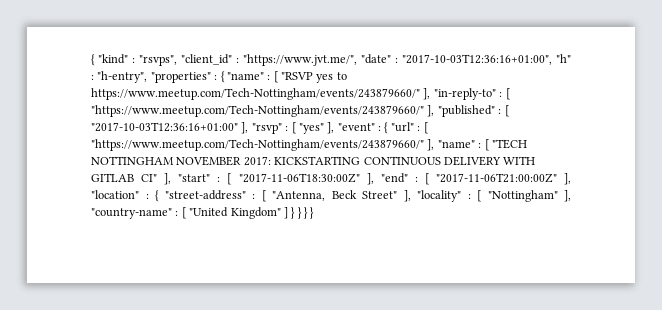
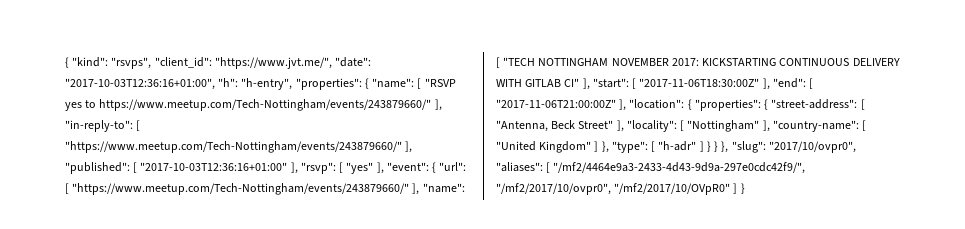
- { "kind" : "rsvps", "client_id" : "https://www.jvt.me/", "date" : "2017-10-03T12:36:16+01:00", "h" : "h-entry", "properties" : { "name" : [ "RSVP yes to https://www.meetup.com/Tech-Nottingham/events/243879660/" ], "in-reply-to" : [ "https://www.meetup.com/Tech-Nottingham/events/243879660/" ], "published" : [ "2017-10-03T12:36:16+01:00" ], "rsvp" : [ "yes" ], "event" : { "url" : [ "https://www.meetup.com/Tech-Nottingham/events/243879660/" ], "name" : [ "TECH NOTTINGHAM NOVEMBER 2017: KICKSTARTING CONTINUOUS DELIVERY WITH GITLAB CI" ], "start" : [ "2017-11-06T18:30:00Z" ], "end" : [ "2017-11-06T21:00:00Z" ], "location" : { "street-address" : [ "Antenna, Beck Street" ], "locality" : [ "Nottingham" ], "country-name" : [ "United Kingdom" ] } } } }
+ { "kind": "rsvps", "client_id": "https://www.jvt.me/", "date": "2017-10-03T12:36:16+01:00", "h": "h-entry", "properties": { "name": [ "RSVP yes to https://www.meetup.com/Tech-Nottingham/events/243879660/" ], "in-reply-to": [ "https://www.meetup.com/Tech-Nottingham/events/243879660/" ], "published": [ "2017-10-03T12:36:16+01:00" ], "rsvp": [ "yes" ], "event": { "url": [ "https://www.meetup.com/Tech-Nottingham/events/243879660/" ], "name": [ "TECH NOTTINGHAM NOVEMBER 2017: KICKSTARTING CONTINUOUS DELIVERY WITH GITLAB CI" ], "start": [ "2017-11-06T18:30:00Z" ], "end": [ "2017-11-06T21:00:00Z" ], "location": { "properties": { "street-address": [ "Antenna, Beck Street" ], "locality": [ "Nottingham" ], "country-name": [ "United Kingdom" ] }, "type": [ "h-adr" ] } } }, "slug": "2017/10/ovpr0", "aliases": [ "/mf2/4464e9a3-2433-4d43-9d9a-297e0cdc42f9/", "/mf2/2017/10/ovpr0", "/mf2/2017/10/OVpR0" ] }

